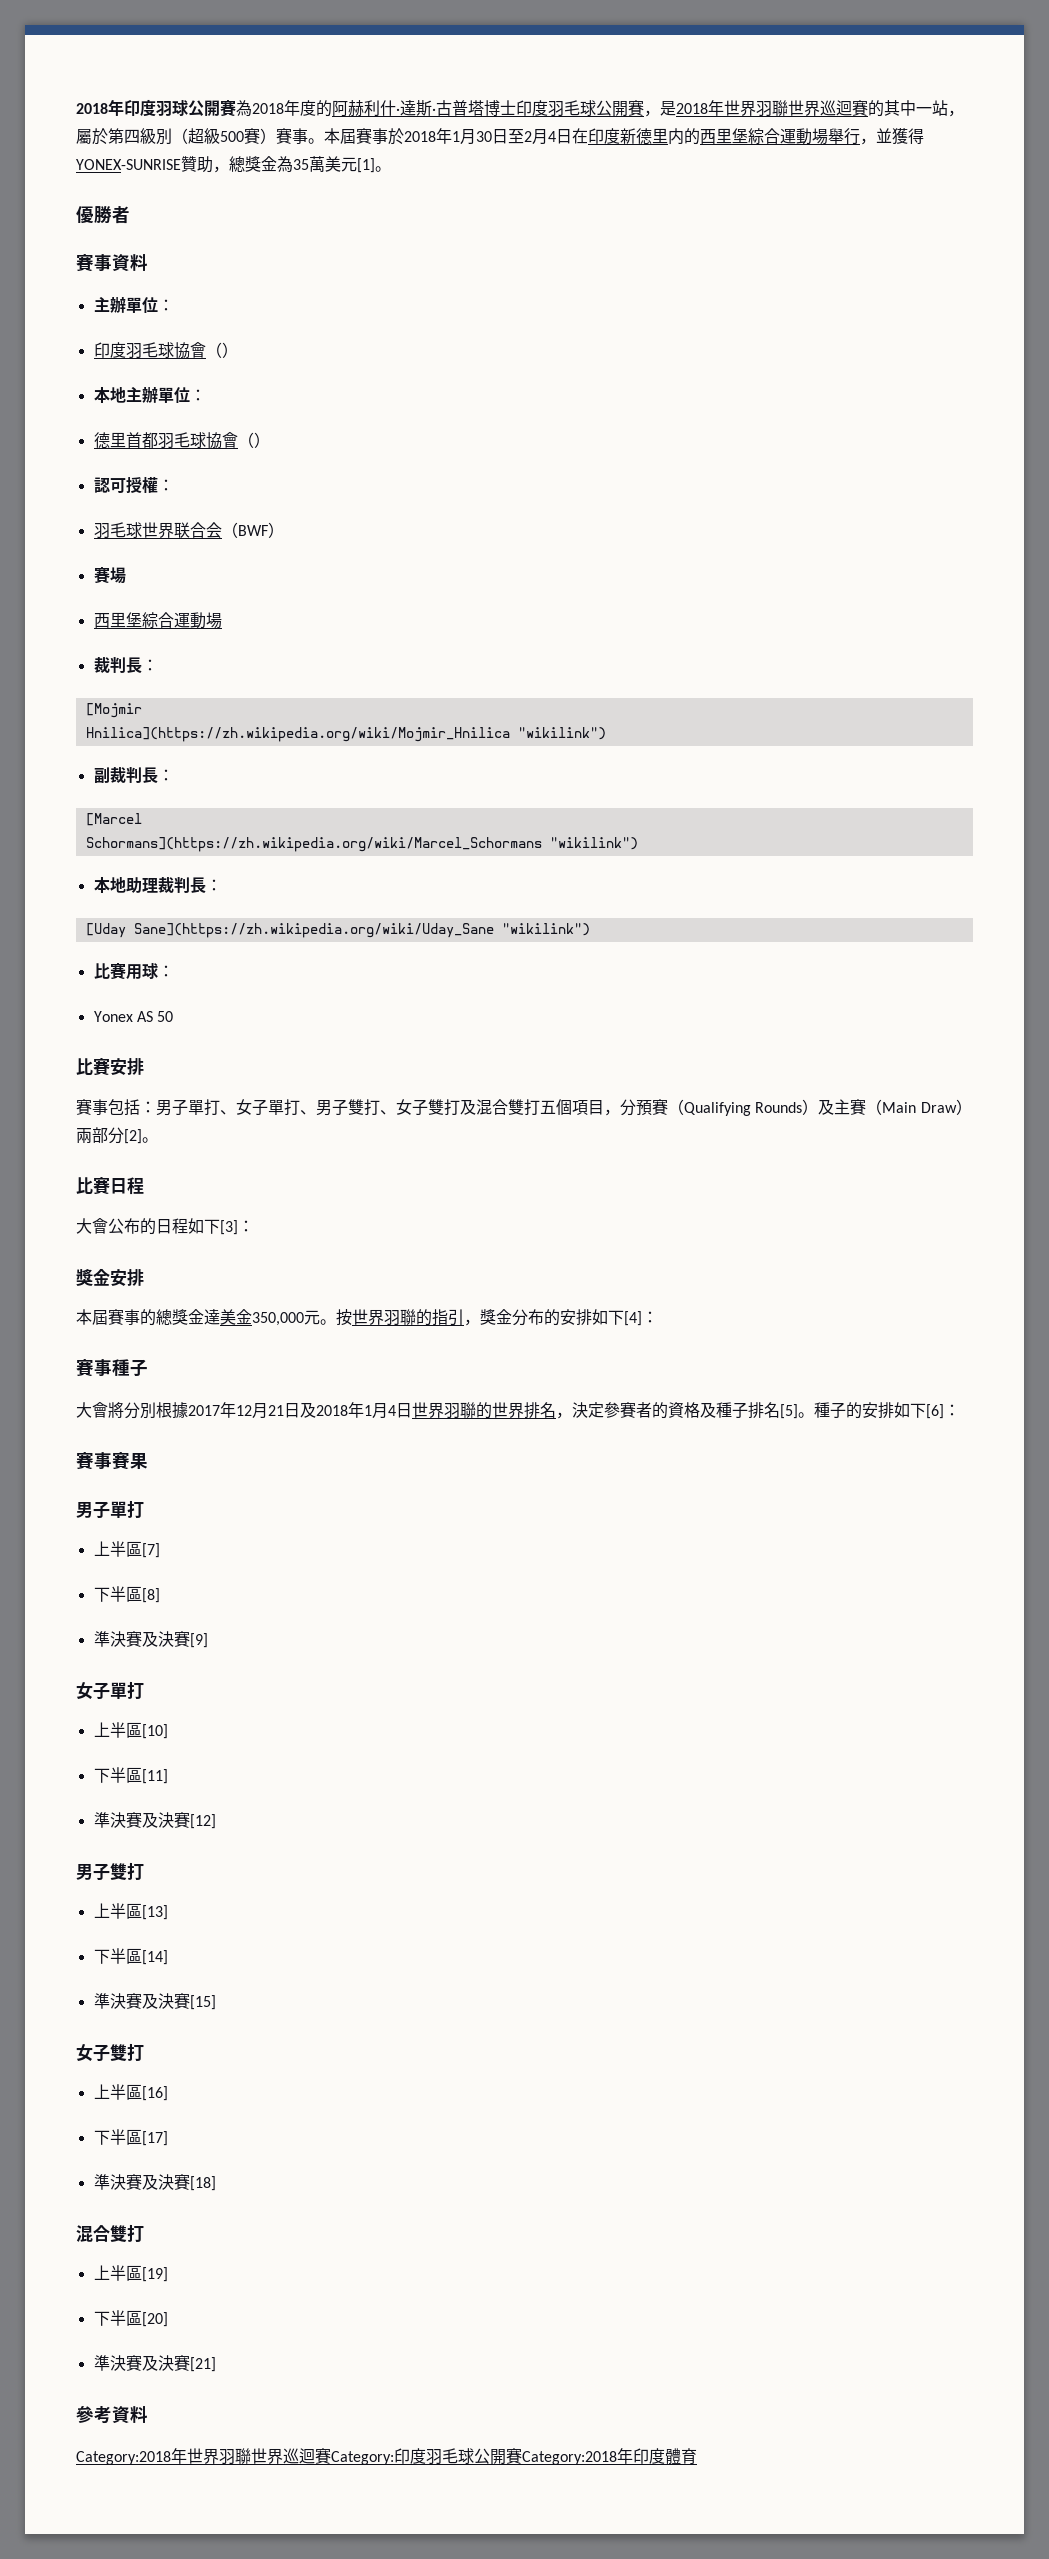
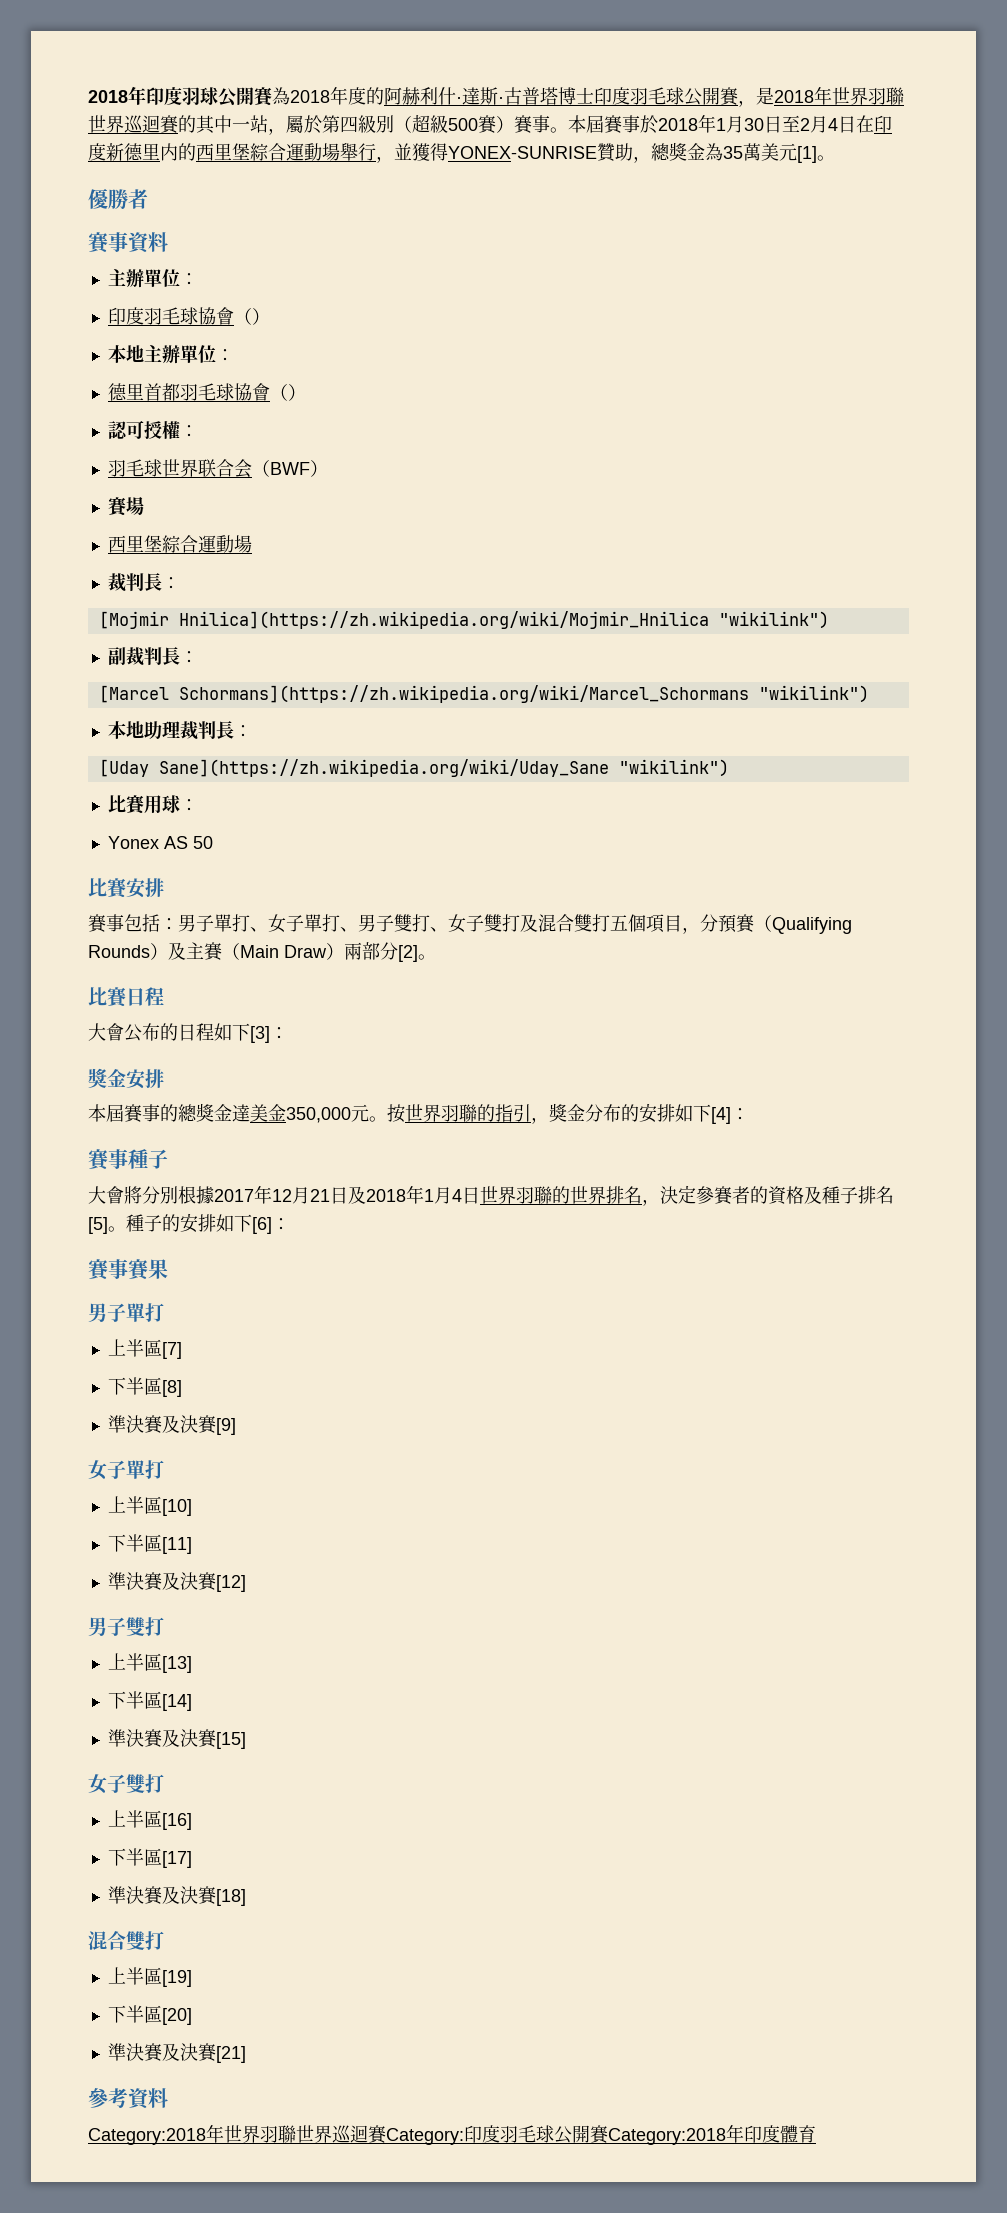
- [Mojmir
- Hnilica](https://zh.wikipedia.org/wiki/Mojmir_Hnilica "wikilink")
+ [Mojmir Hnilica](https://zh.wikipedia.org/wiki/Mojmir_Hnilica "wikilink")
- [Marcel
- Schormans](https://zh.wikipedia.org/wiki/Marcel_Schormans "wikilink")
+ [Marcel Schormans](https://zh.wikipedia.org/wiki/Marcel_Schormans "wikilink")

